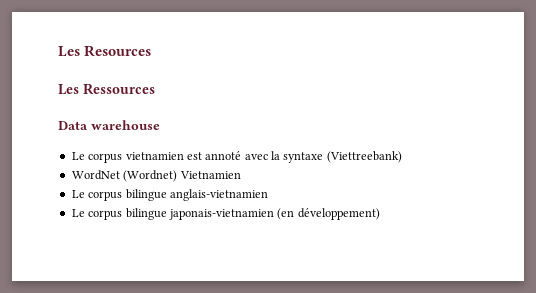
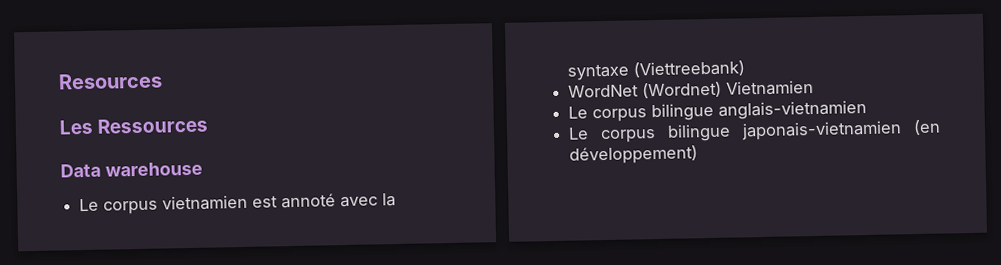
- Les Resources
+ Resources

